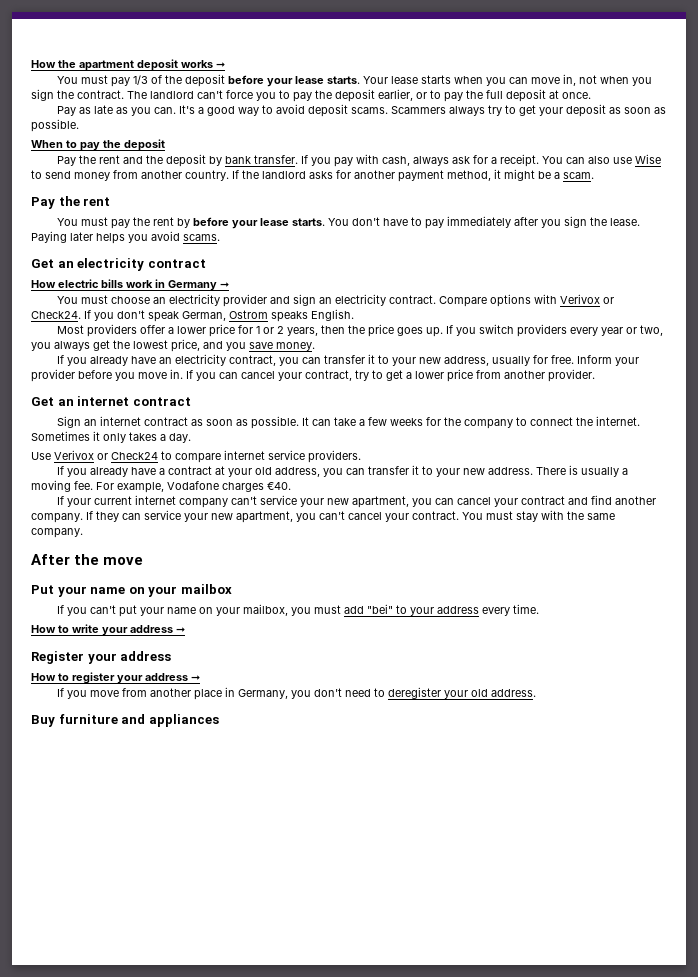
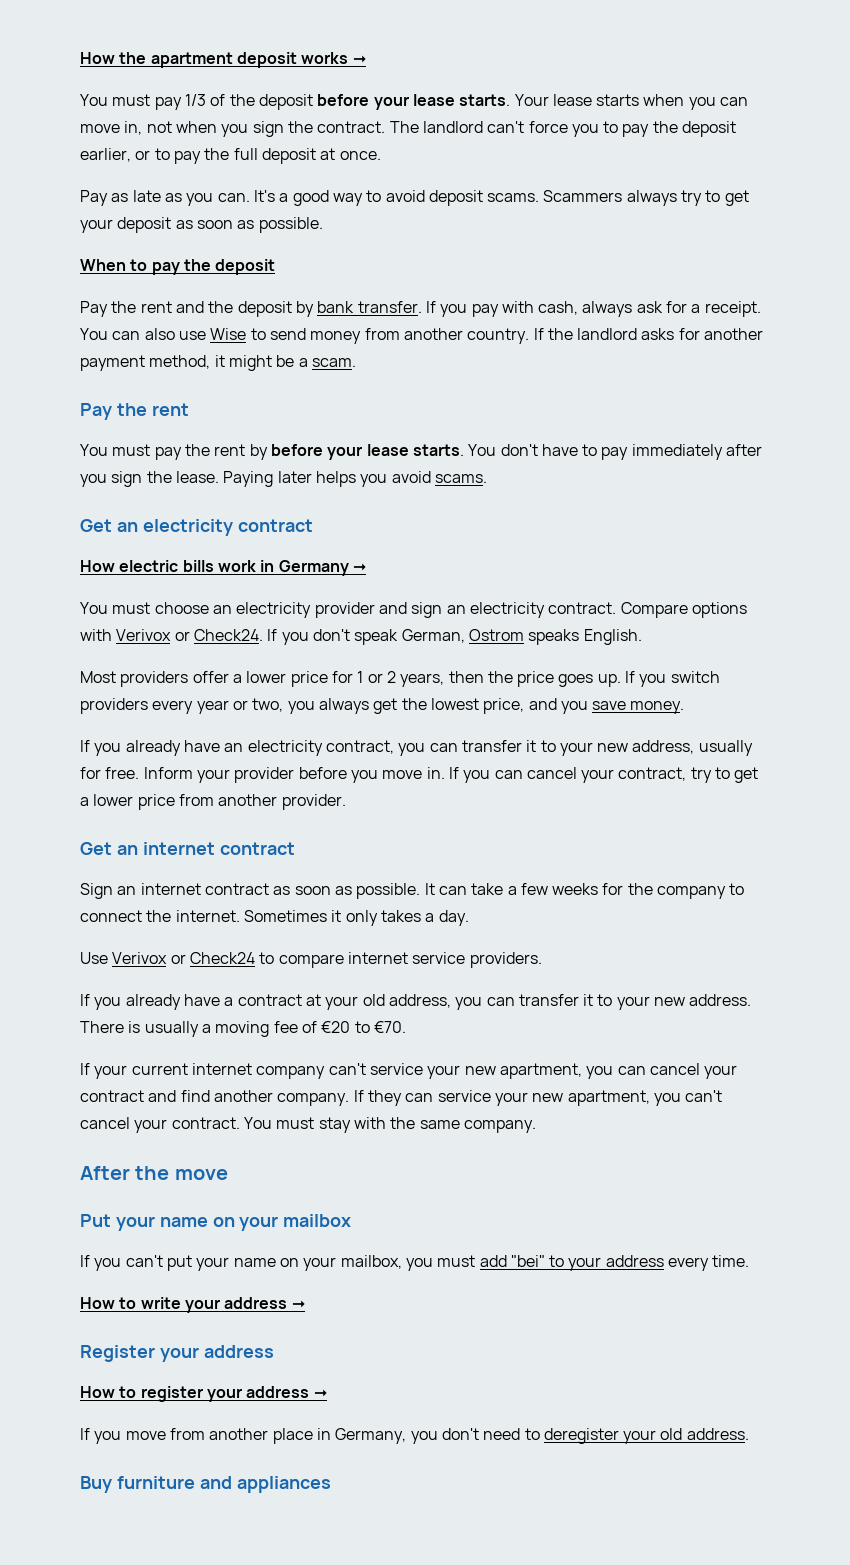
- There is usually a moving fee. For example, Vodafone charges €40.
+ There is usually a moving fee of €20 to €70.

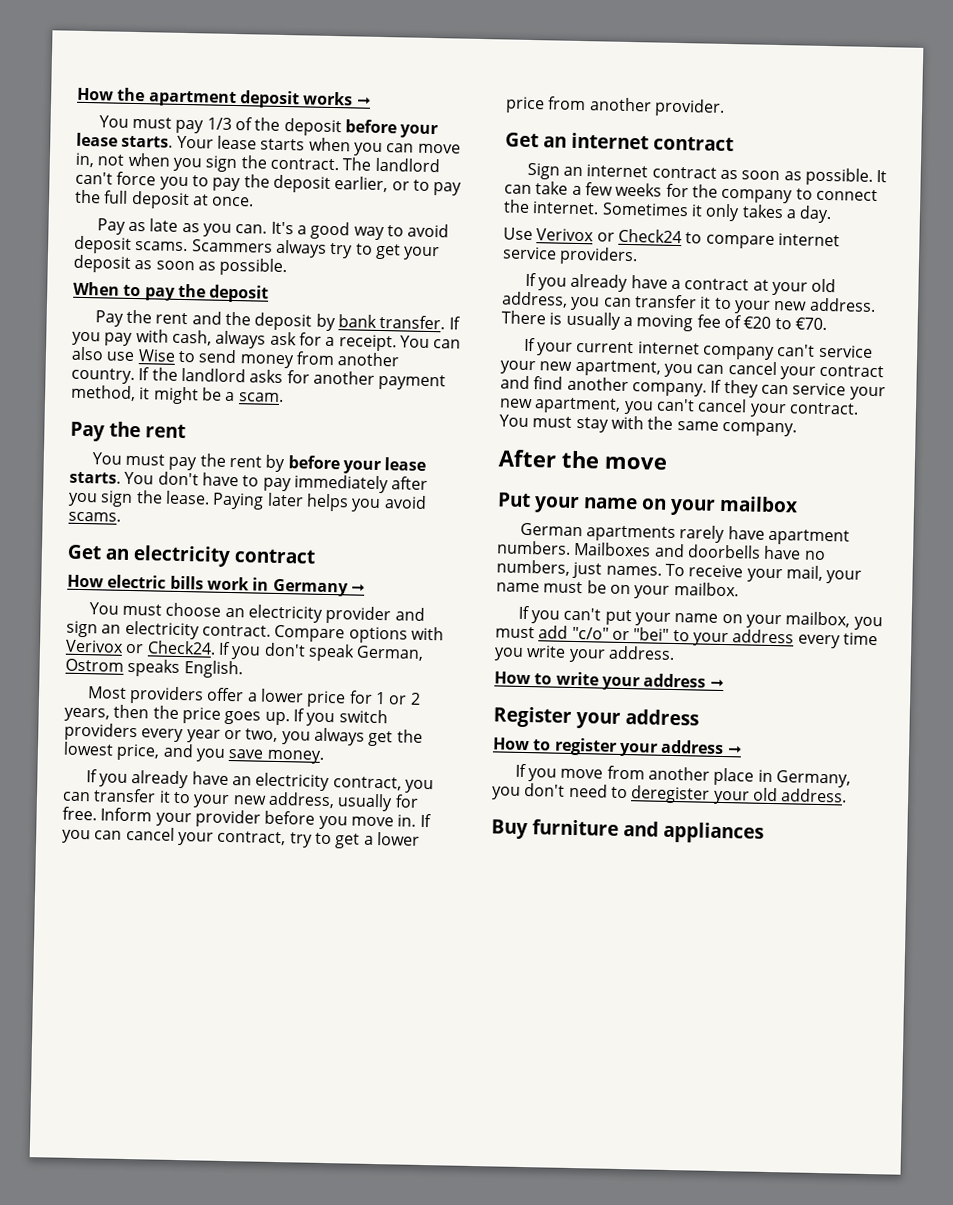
+ German apartments rarely have apartment numbers. Mailboxes and doorbells have no numbers, just names. To receive your mail, your name must be on your mailbox.
- If you can't put your name on your mailbox, you must add "bei" to your address every time.
+ If you can't put your name on your mailbox, you must add "c/o" or "bei" to your address every time you write your address.

